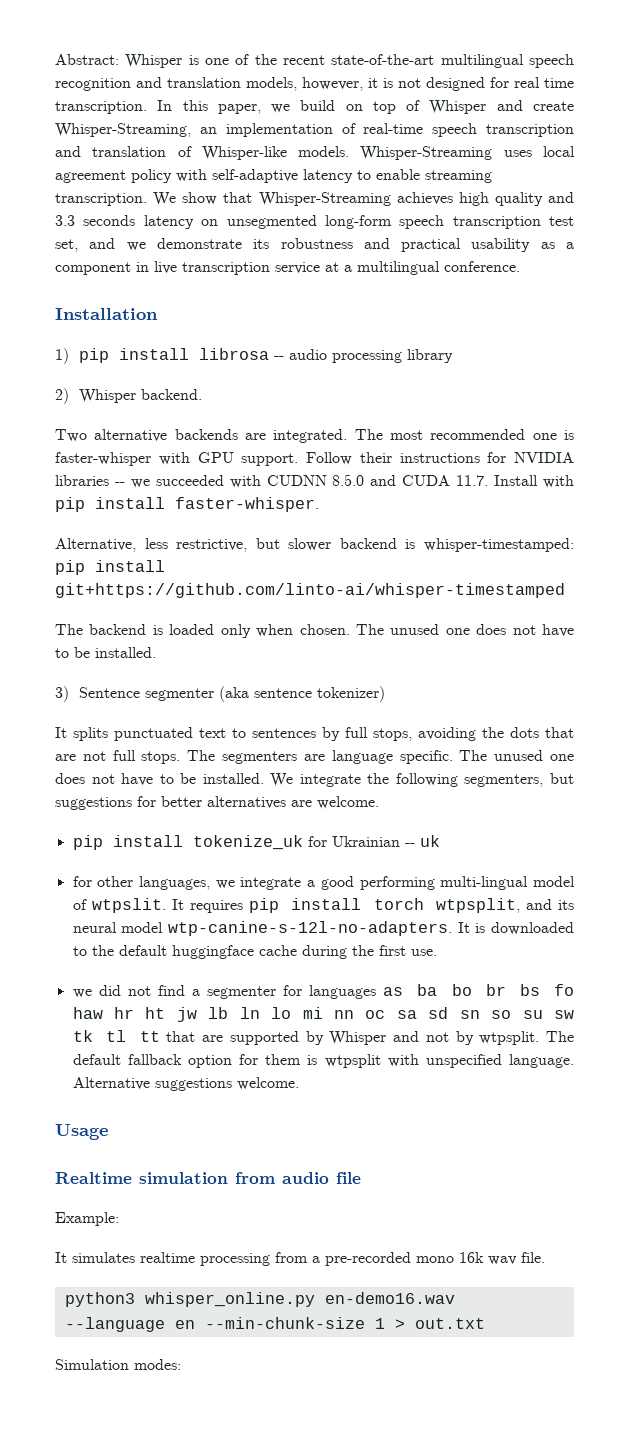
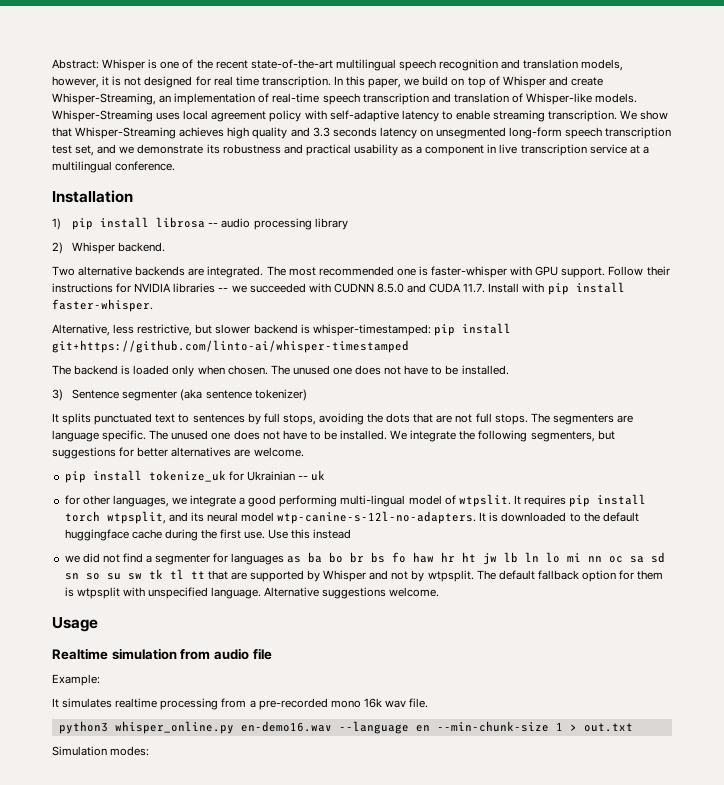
+ Use this instead

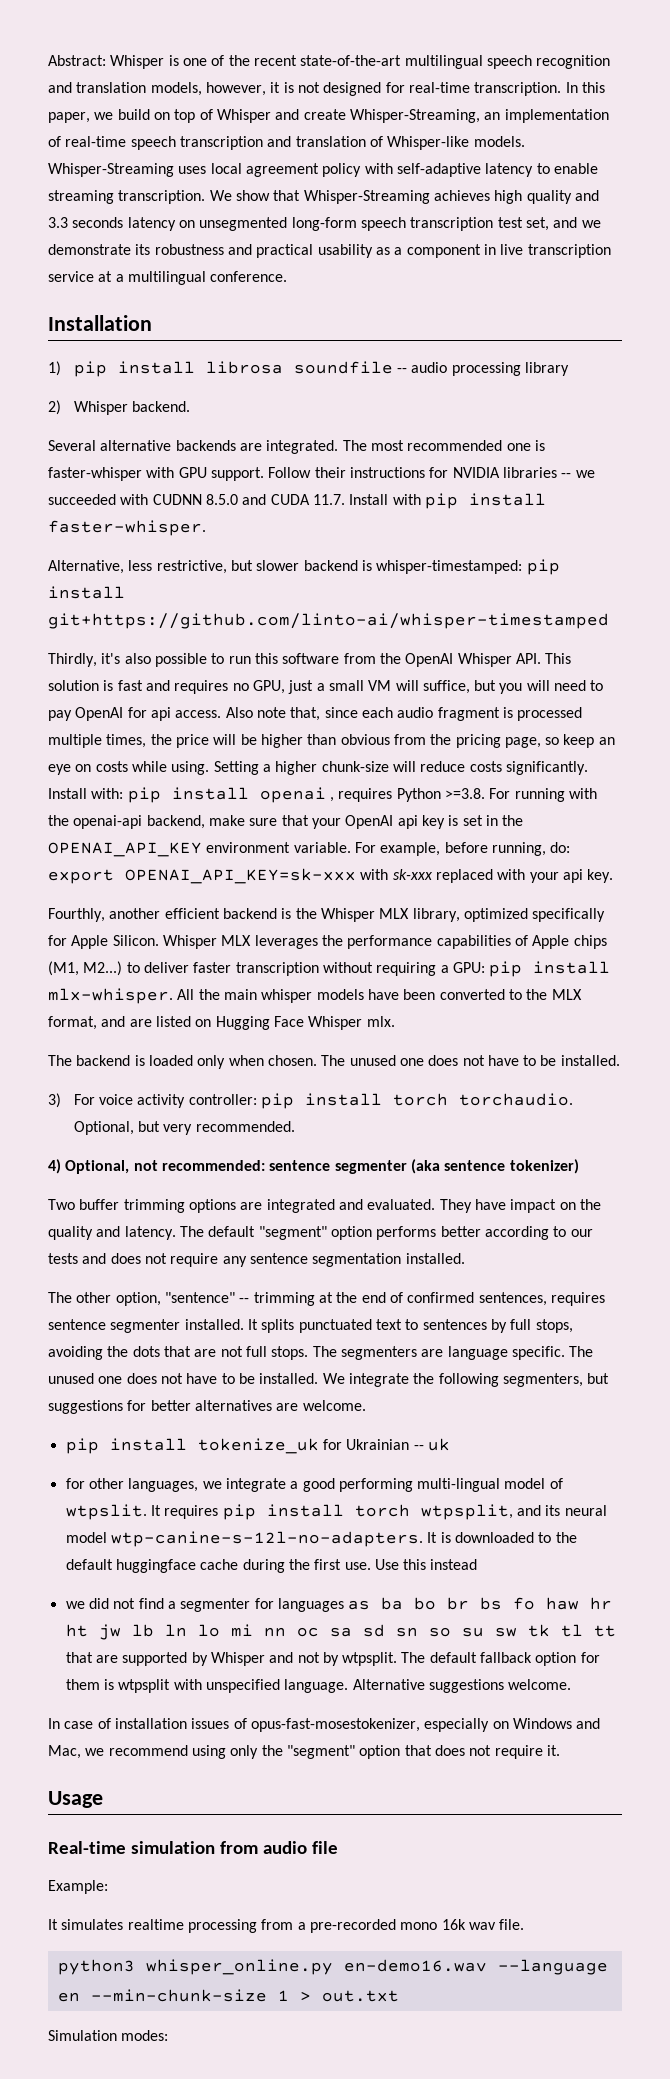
- Abstract: Whisper is one of the recent state-of-the-art multilingual speech recognition and translation models, however, it is not designed for real time transcription.
+ Abstract: Whisper is one of the recent state-of-the-art multilingual speech recognition and translation models, however, it is not designed for real-time transcription.
- 1) pip install librosa -- audio processing library
+ 1) pip install librosa soundfile -- audio processing library
- Two alternative backends are integrated.
+ Several alternative backends are integrated.
+ Thirdly, it's also possible to run this software from the OpenAI Whisper API. This solution is fast and requires no GPU, just a small VM will suffice, but you will need to pay OpenAI for api access. Also note that, since each audio fragment is processed multiple times, the price will be higher than obvious from the pricing page, so keep an eye on costs while using. Setting a higher chunk-size will reduce costs significantly. Install with: pip install openai , requires Python >=3.8. For running with the openai-api backend, make sure that your OpenAI api key is set in the OPENAI_API_KEY environment variable. For example, before running, do: export OPENAI_API_KEY=sk-xxx with sk-xxx replaced with your api key.
+ Fourthly, another efficient backend is the Whisper MLX library, optimized specifically for Apple Silicon. Whisper MLX leverages the performance capabilities of Apple chips (M1, M2...) to deliver faster transcription without requiring a GPU: pip install mlx-whisper. All the main whisper models have been converted to the MLX format, and are listed on Hugging Face Whisper mlx.
- 3) Sentence segmenter (aka sentence tokenizer)
- It splits punctuated text to sentences by full stops, avoiding the dots that are not full stops.
+ 3) For voice activity controller: pip install torch torchaudio. Optional, but very recommended.
+ 4) Optional, not recommended: sentence segmenter (aka sentence tokenizer)
+ Two buffer trimming options are integrated and evaluated. They have impact on the quality and latency. The default "segment" option performs better according to our tests and does not require any sentence segmentation installed.
+ The other option, "sentence" -- trimming at the end of confirmed sentences, requires sentence segmenter installed. It splits punctuated text to sentences by full stops, avoiding the dots that are not full stops.
+ In case of installation issues of opus-fast-mosestokenizer, especially on Windows and Mac, we recommend using only the "segment" option that does not require it.
- Realtime simulation from audio file
+ Real-time simulation from audio file

